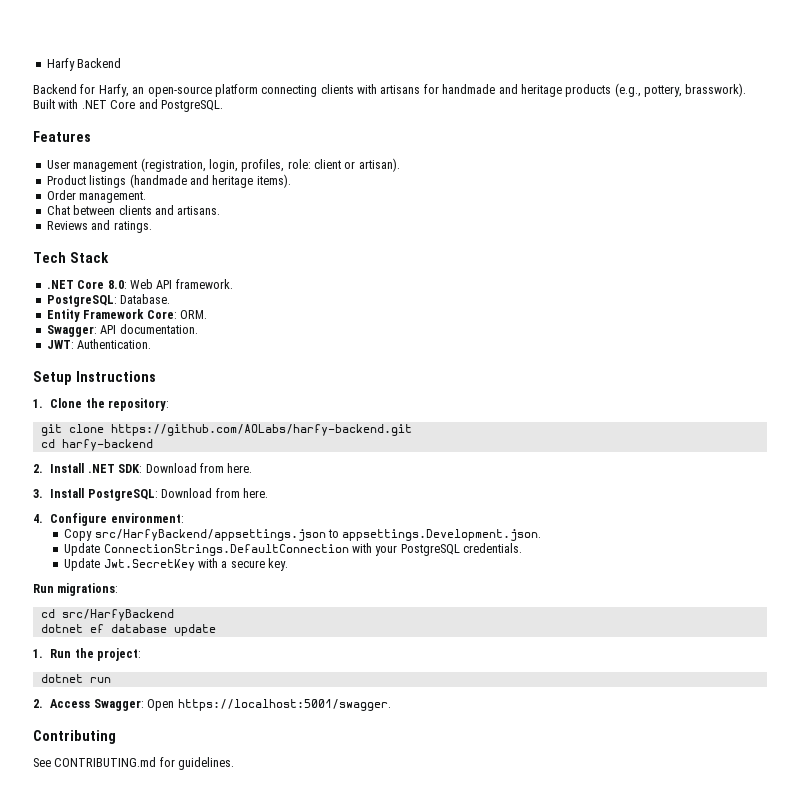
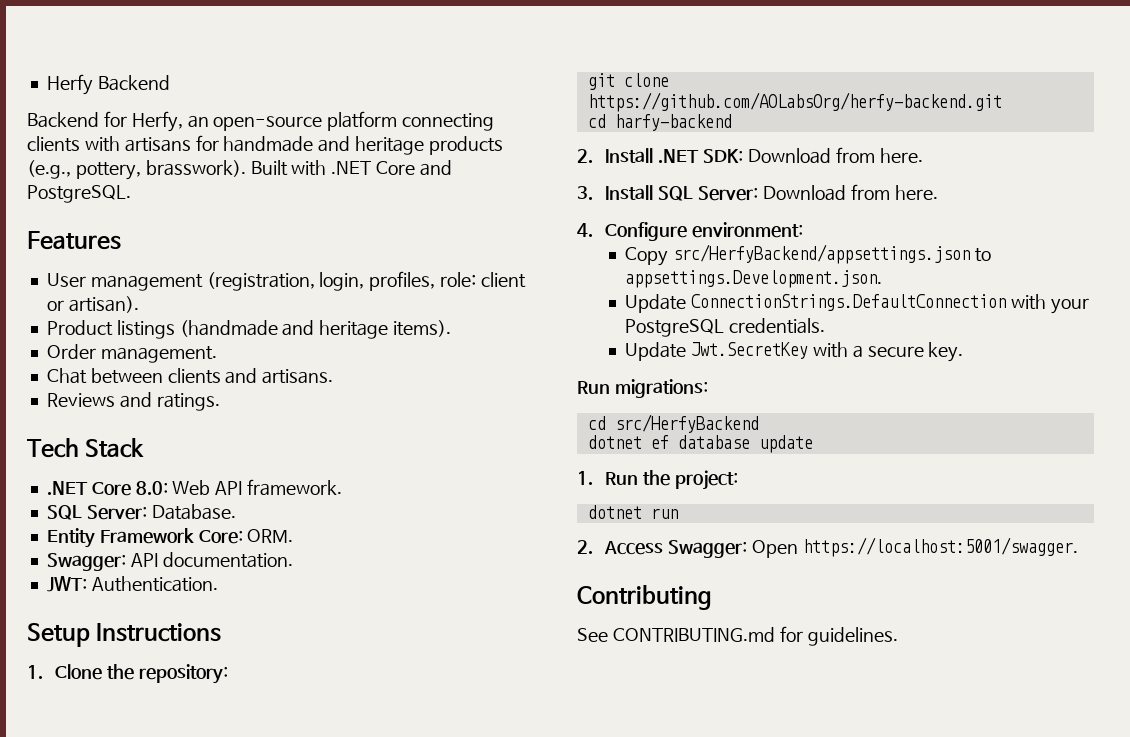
- Harfy Backend
+ Herfy Backend
- Backend for Harfy, an open-source platform connecting clients with artisans for handmade and heritage products (e.g., pottery, brasswork).
+ Backend for Herfy, an open-source platform connecting clients with artisans for handmade and heritage products (e.g., pottery, brasswork).
- PostgreSQL: Database.
+ SQL Server: Database.
- git clone https://github.com/AOLabs/harfy-backend.git
+ git clone https://github.com/AOLabsOrg/herfy-backend.git
- 3. Install PostgreSQL: Download from here.
+ 3. Install SQL Server: Download from here.
- Copy src/HarfyBackend/appsettings.json to appsettings.Development.json.
+ Copy src/HerfyBackend/appsettings.json to appsettings.Development.json.
- cd src/HarfyBackend
+ cd src/HerfyBackend

